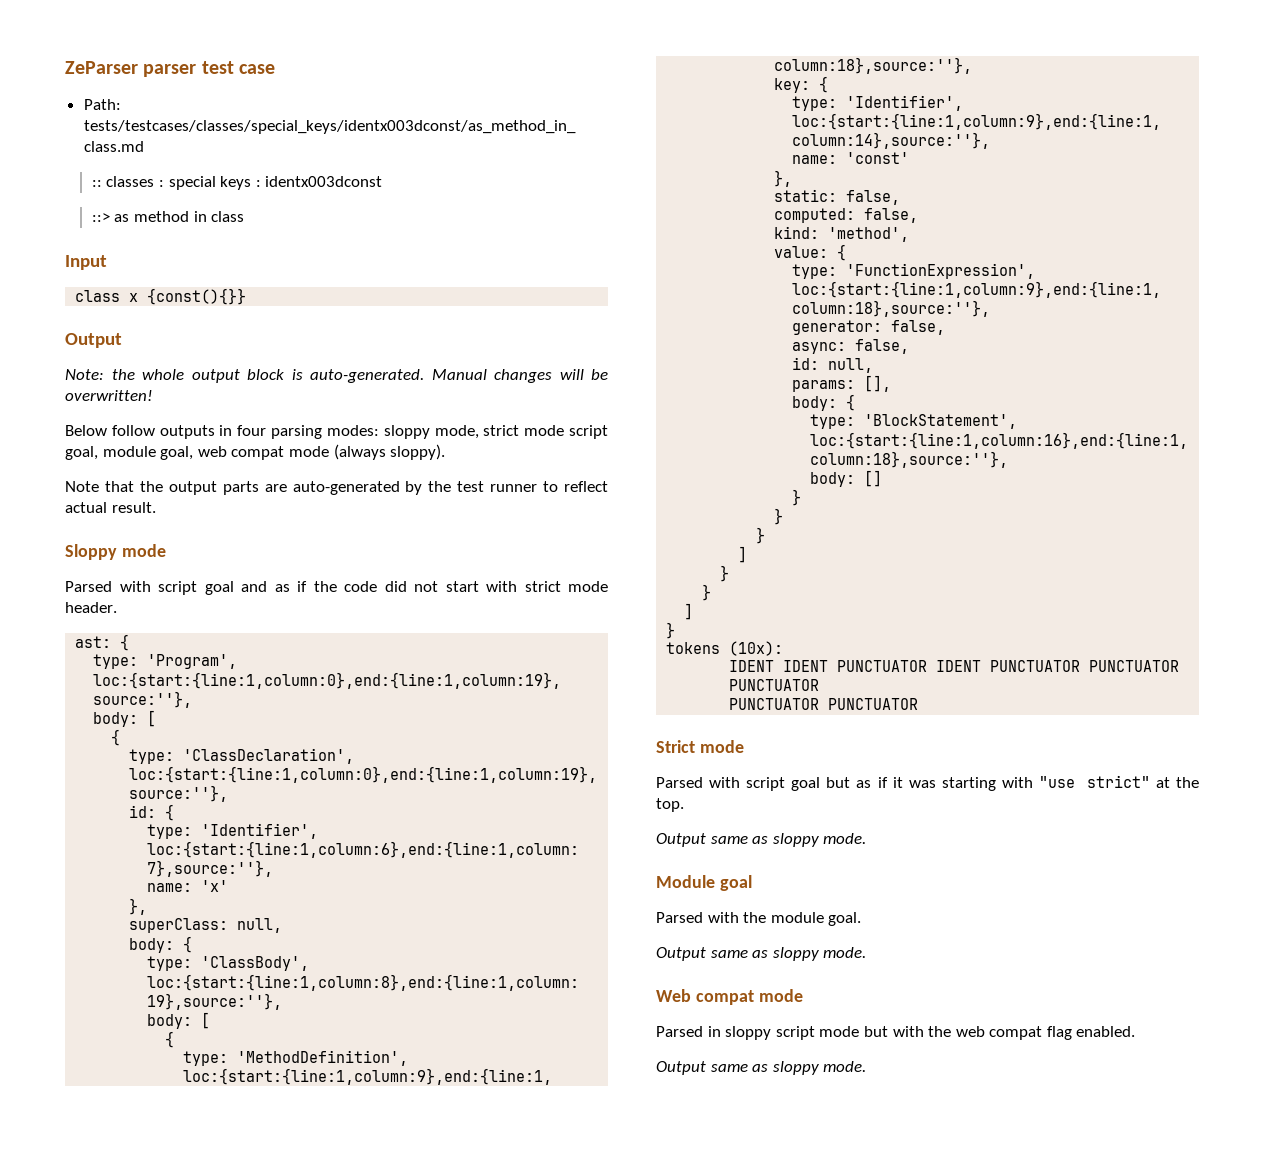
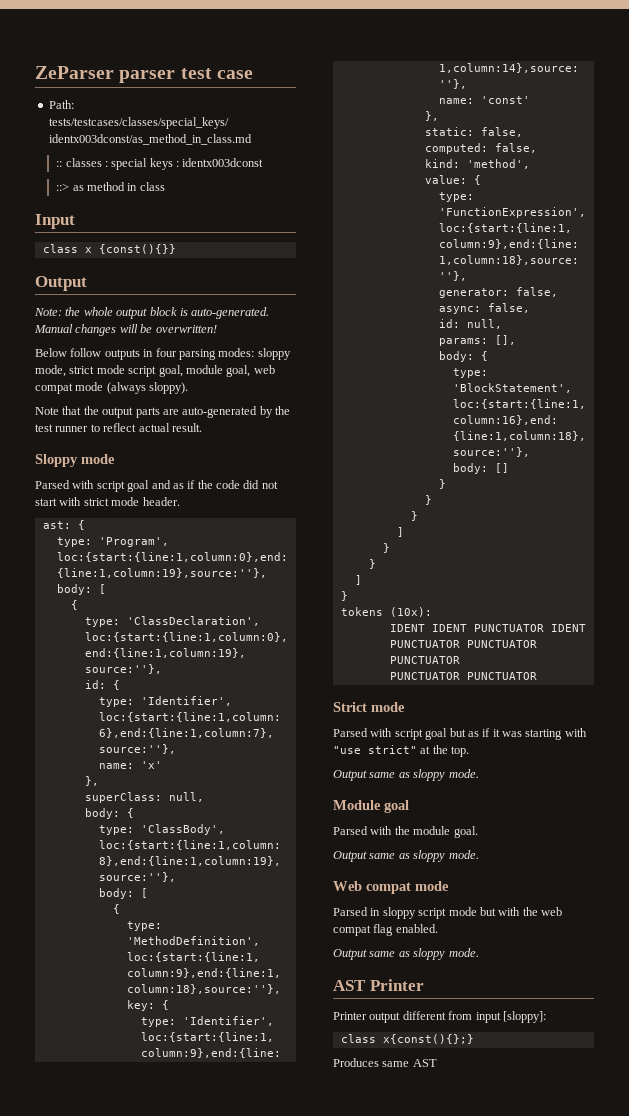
+ AST Printer
+ Printer output different from input [sloppy]:
+ class x{const(){};}
+ Produces same AST

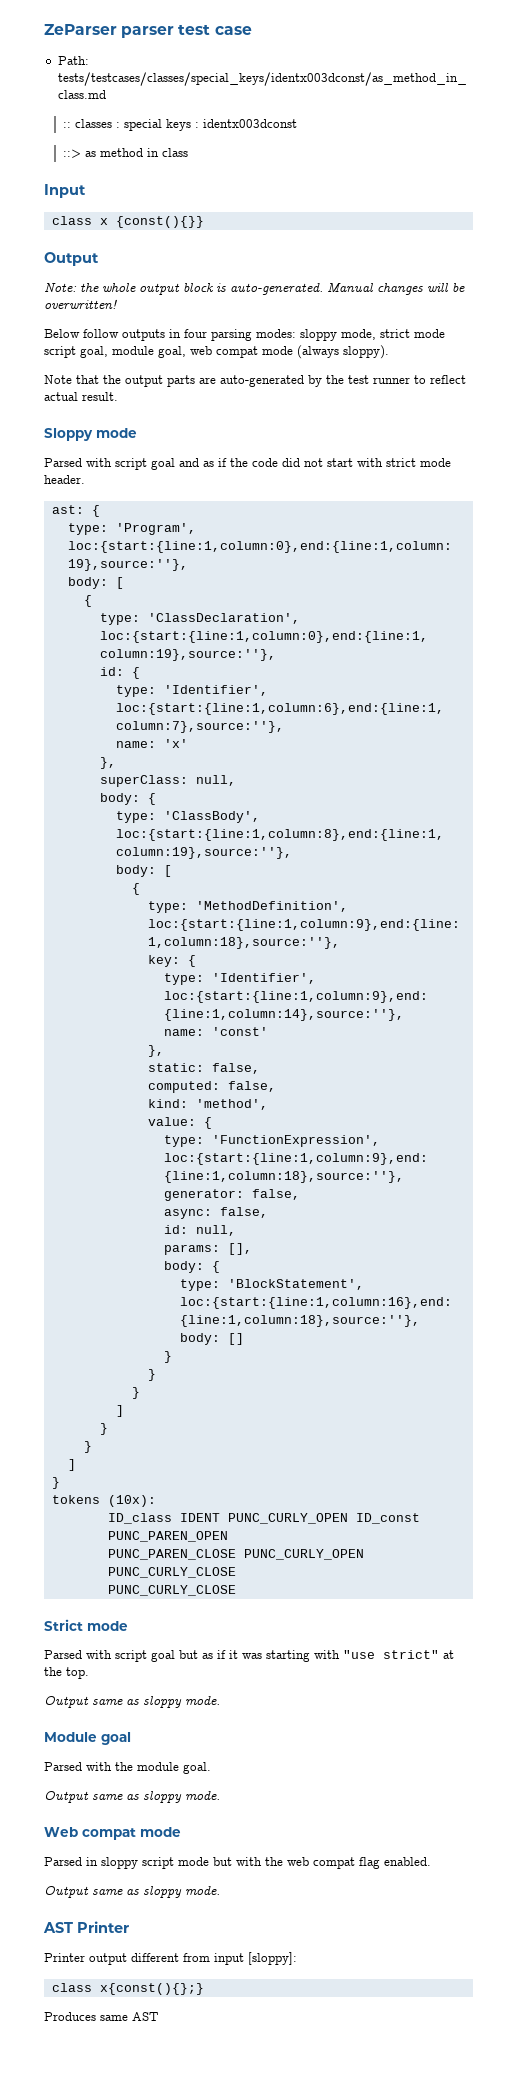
- IDENT IDENT PUNCTUATOR IDENT PUNCTUATOR PUNCTUATOR PUNCTUATOR
- PUNCTUATOR PUNCTUATOR
+ ID_class IDENT PUNC_CURLY_OPEN ID_const PUNC_PAREN_OPEN
+ PUNC_PAREN_CLOSE PUNC_CURLY_OPEN PUNC_CURLY_CLOSE
+ PUNC_CURLY_CLOSE

